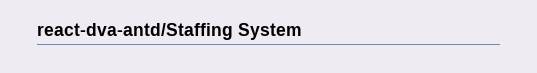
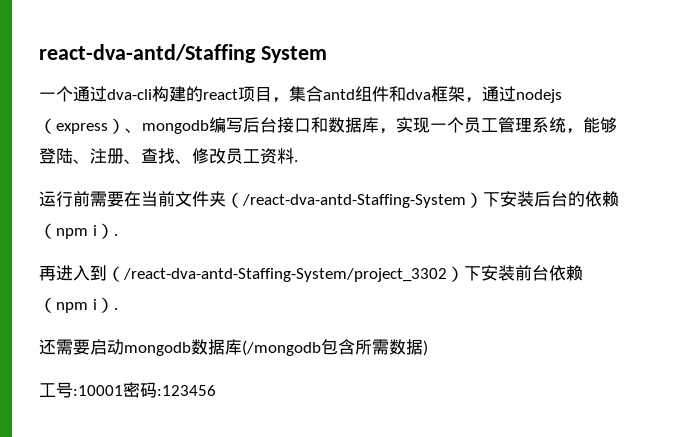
+ 一个通过dva-cli构建的react项目，集合antd组件和dva框架，通过nodejs（express）、mongodb编写后台接口和数据库，实现一个员工管理系统，能够登陆、注册、查找、修改员工资料.
+ 运行前需要在当前文件夹（/react-dva-antd-Staffing-System）下安装后台的依赖（npm i）.
+ 再进入到（/react-dva-antd-Staffing-System/project_3302）下安装前台依赖（npm i）.
+ 还需要启动mongodb数据库(/mongodb包含所需数据)
+ 工号:10001密码:123456

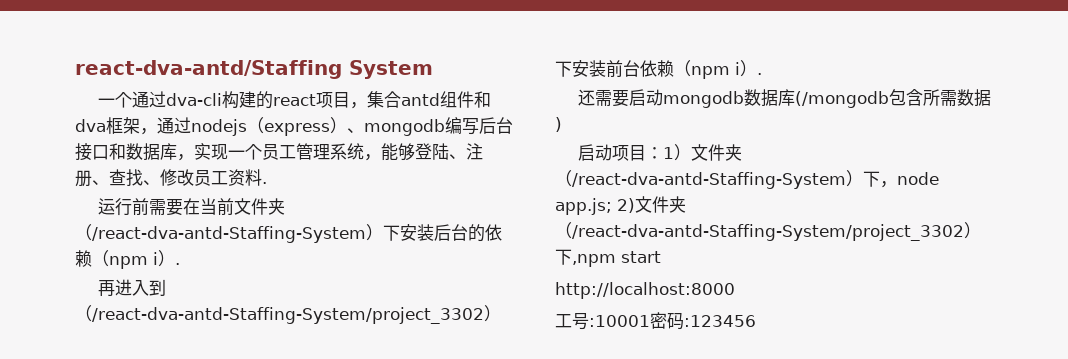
+ 启动项目：1）文件夹（/react-dva-antd-Staffing-System）下，node app.js; 2)文件夹（/react-dva-antd-Staffing-System/project_3302）下,npm start
+ http://localhost:8000

